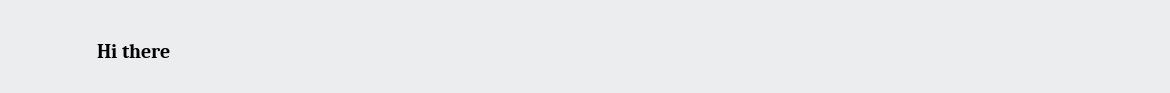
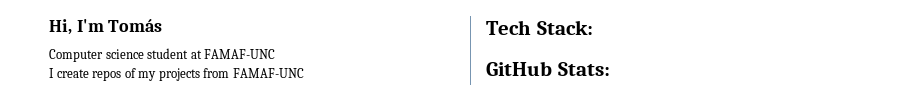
- Hi there
+ Hi, I'm Tomás
+ Computer science student at FAMAF-UNC
+ I create repos of my projects from FAMAF-UNC
+ Tech Stack:
+ GitHub Stats:

